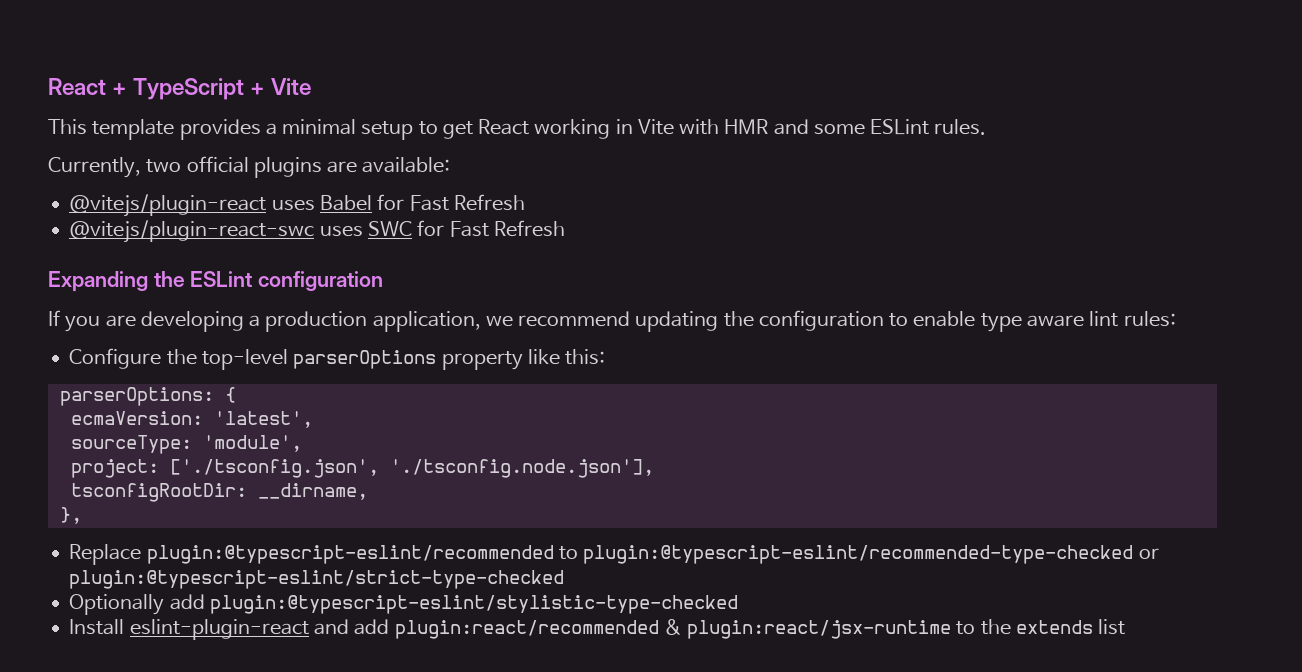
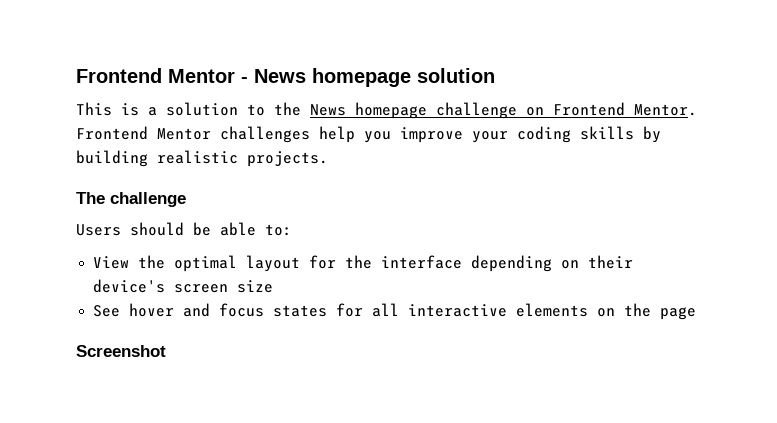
- React + TypeScript + Vite
- This template provides a minimal setup to get React working in Vite with HMR and some ESLint rules.
- Currently, two official plugins are available:
- @vitejs/plugin-react uses Babel for Fast Refresh
- @vitejs/plugin-react-swc uses SWC for Fast Refresh
- Expanding the ESLint configuration
- If you are developing a production application, we recommend updating the configuration to enable type aware lint rules:
- Configure the top-level parserOptions property like this:
- parserOptions: {
- ecmaVersion: 'latest',
- sourceType: 'module',
- project: ['./tsconfig.json', './tsconfig.node.json'],
- tsconfigRootDir: __dirname,
- },
- Replace plugin:@typescript-eslint/recommended to plugin:@typescript-eslint/recommended-type-checked or plugin:@typescript-eslint/strict-type-checked
- Optionally add plugin:@typescript-eslint/stylistic-type-checked
- Install eslint-plugin-react and add plugin:react/recommended & plugin:react/jsx-runtime to the extends list
+ Frontend Mentor - News homepage solution
+ This is a solution to the News homepage challenge on Frontend Mentor. Frontend Mentor challenges help you improve your coding skills by building realistic projects.
+ The challenge
+ Users should be able to:
+ View the optimal layout for the interface depending on their device's screen size
+ See hover and focus states for all interactive elements on the page
+ Screenshot

